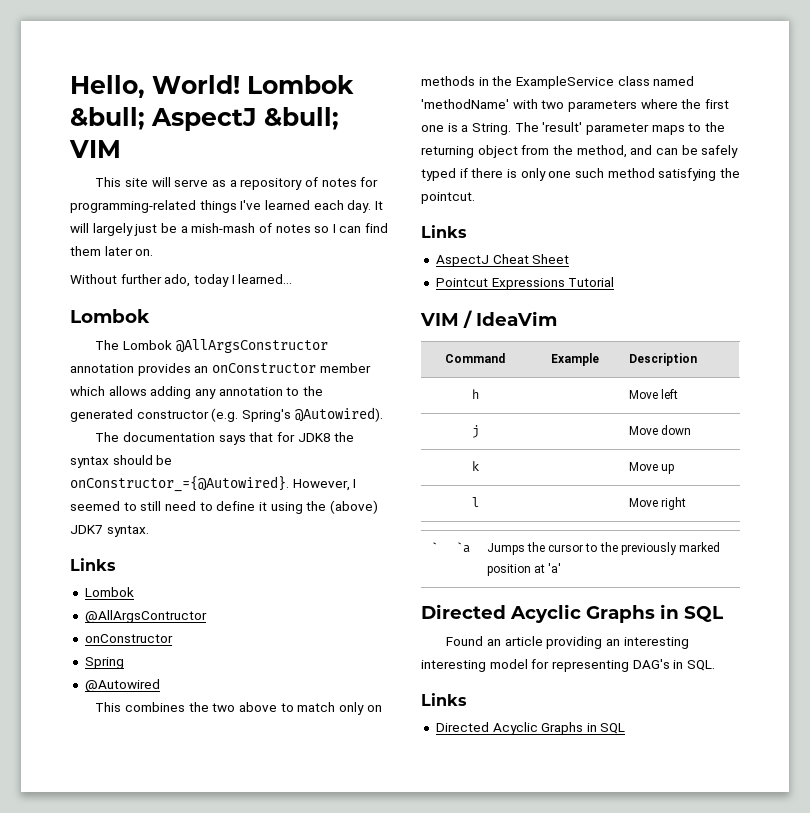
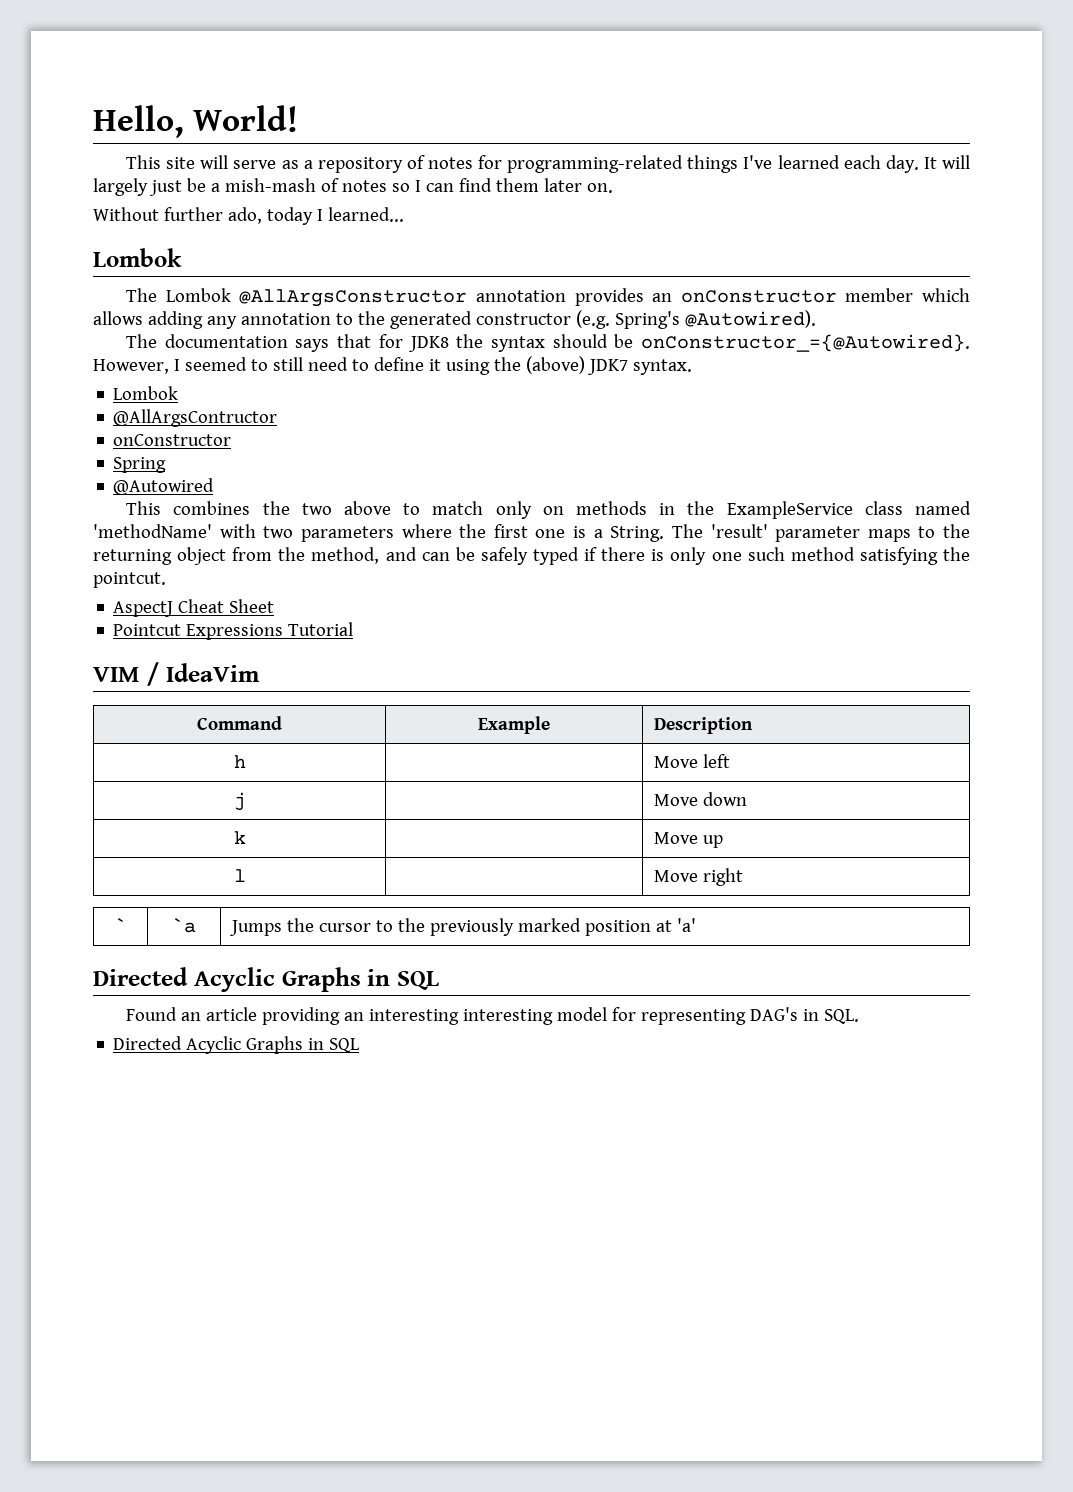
- Lombok &bull; AspectJ &bull; VIM
  However, I seemed to still need to define it using the (above) JDK7 syntax.
- Links
  The 'result' parameter maps to the returning object from the method, and can be safely typed if there is only one such method satisfying the pointcut.
- Links
  Found an article providing an interesting interesting model for representing DAG's in SQL.
- Links

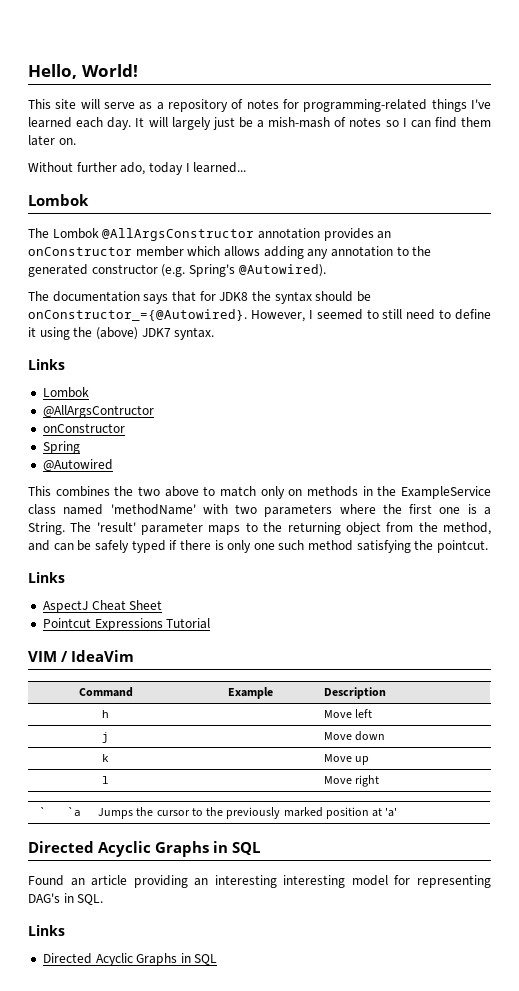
  However, I seemed to still need to define it using the (above) JDK7 syntax.
+ Links
  The 'result' parameter maps to the returning object from the method, and can be safely typed if there is only one such method satisfying the pointcut.
+ Links
  Found an article providing an interesting interesting model for representing DAG's in SQL.
+ Links

